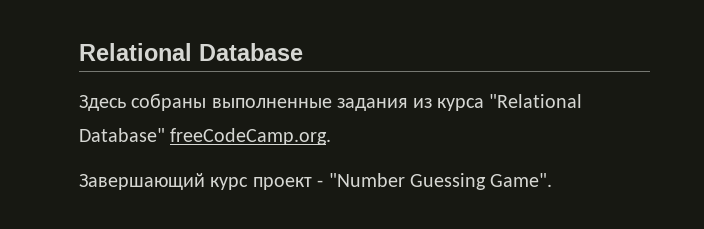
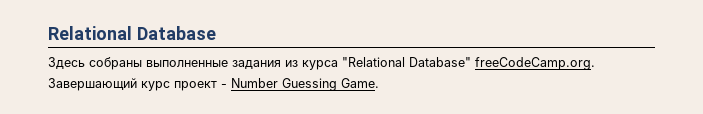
- Завершающий курс проект - "Number Guessing Game".
+ Завершающий курс проект - Number Guessing Game.

